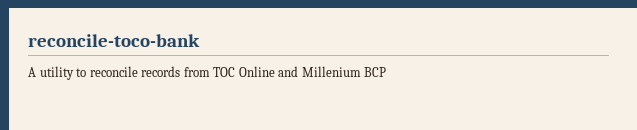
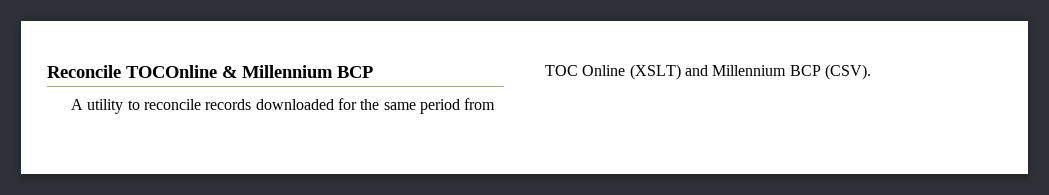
- reconcile-toco-bank
+ Reconcile TOCOnline & Millennium BCP
- A utility to reconcile records from TOC Online and Millenium BCP
+ A utility to reconcile records downloaded for the same period from TOC Online (XSLT) and Millennium BCP (CSV).

